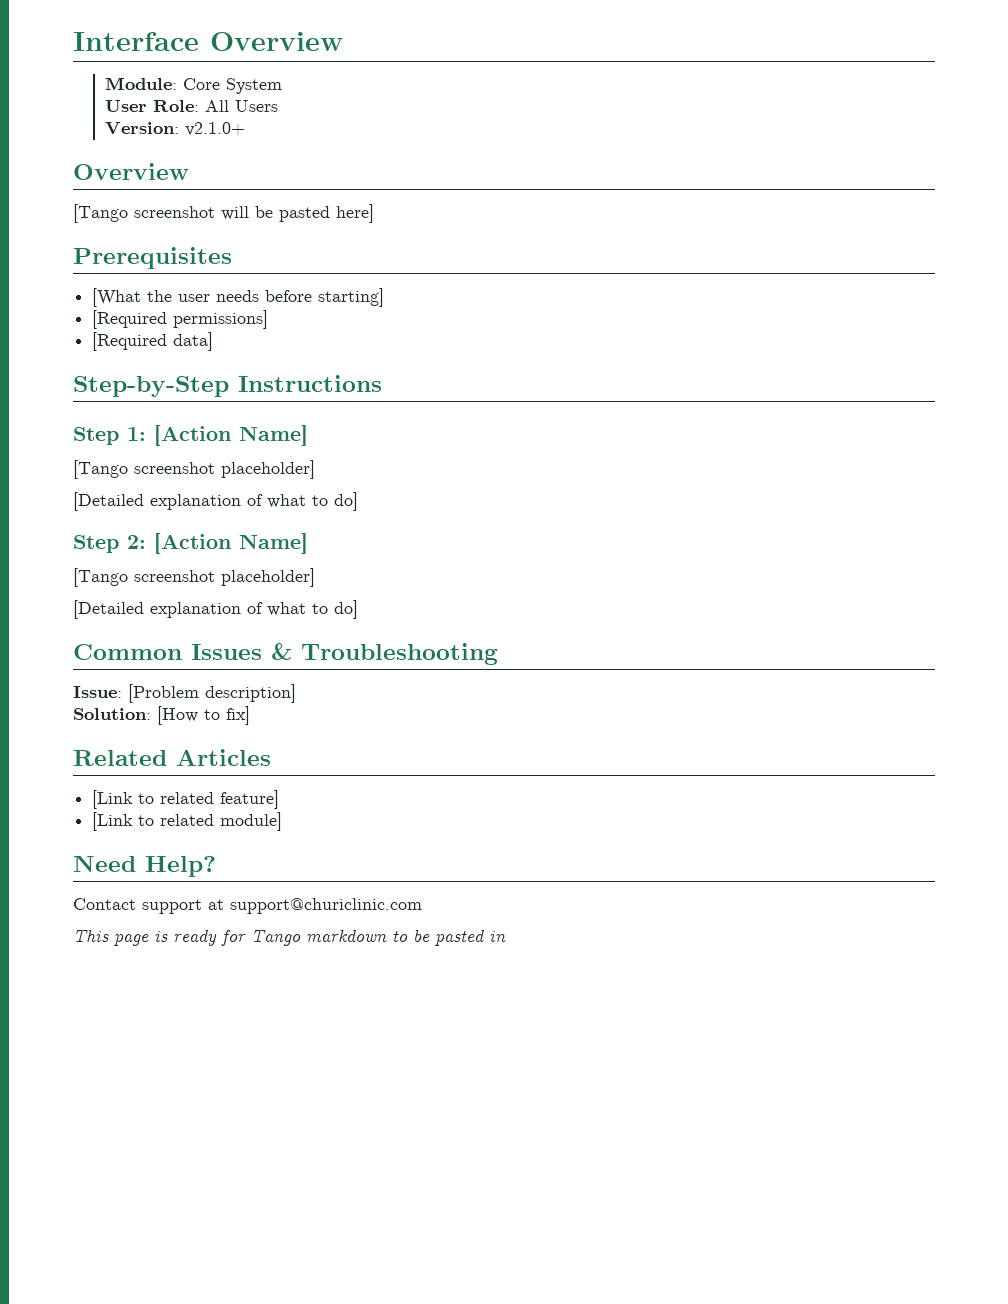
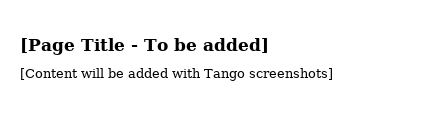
- Interface Overview
- Module: Core System
- User Role: All Users
- Version: v2.1.0+
- Overview
- [Tango screenshot will be pasted here]
- Prerequisites
- [What the user needs before starting]
- [Required permissions]
- [Required data]
- Step-by-Step Instructions
- Step 1: [Action Name]
- [Tango screenshot placeholder]
- [Detailed explanation of what to do]
- Step 2: [Action Name]
- [Tango screenshot placeholder]
- [Detailed explanation of what to do]
- Common Issues & Troubleshooting
- Issue: [Problem description]
- Solution: [How to fix]
- Related Articles
- [Link to related feature]
- [Link to related module]
- Need Help?
- Contact support at support@churiclinic.com
- This page is ready for Tango markdown to be pasted in
+ [Page Title - To be added]
+ [Content will be added with Tango screenshots]

